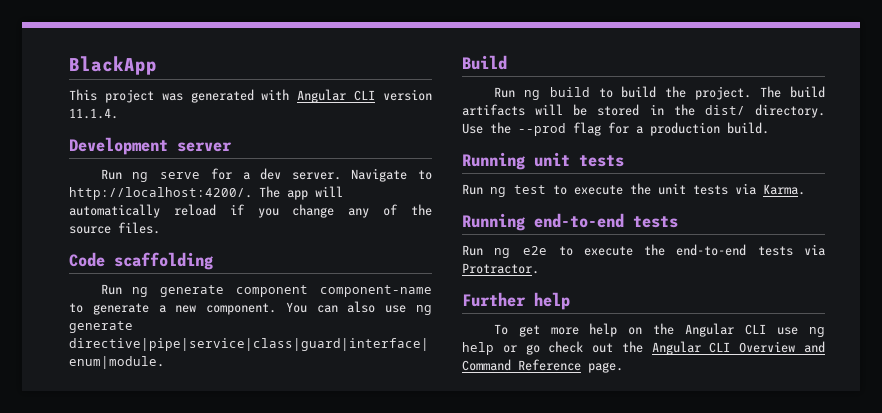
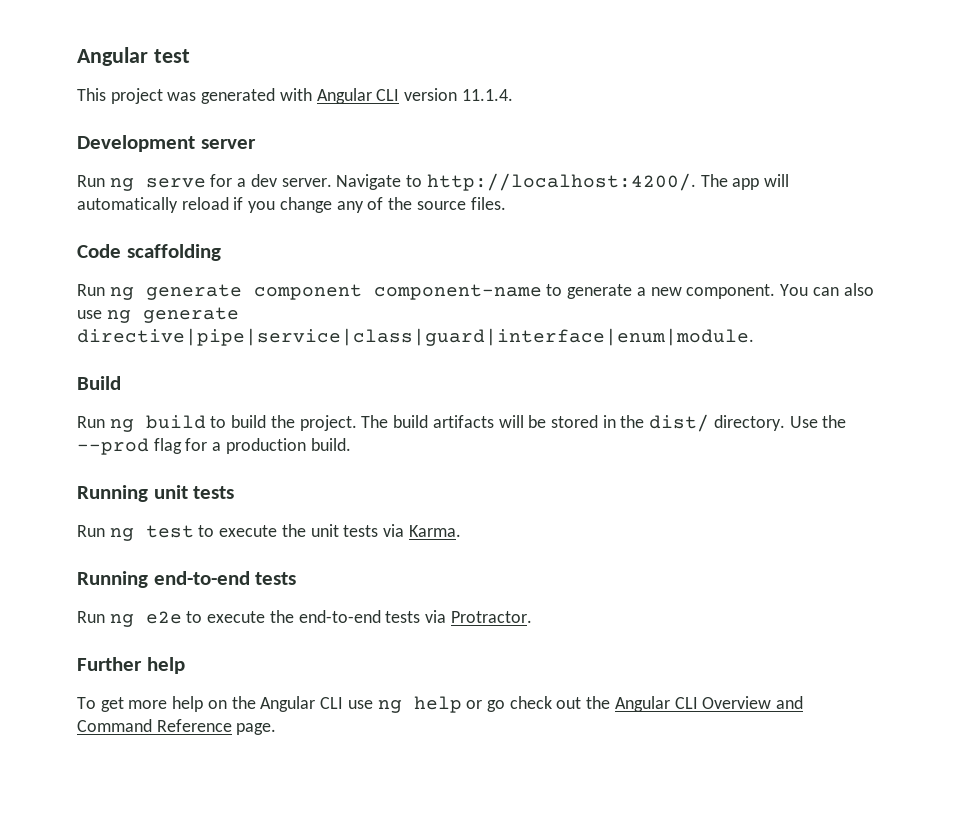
- BlackApp
+ Angular test

